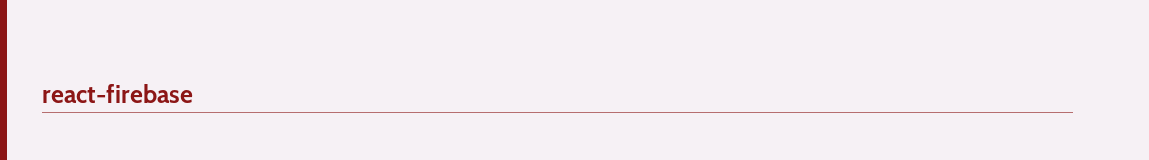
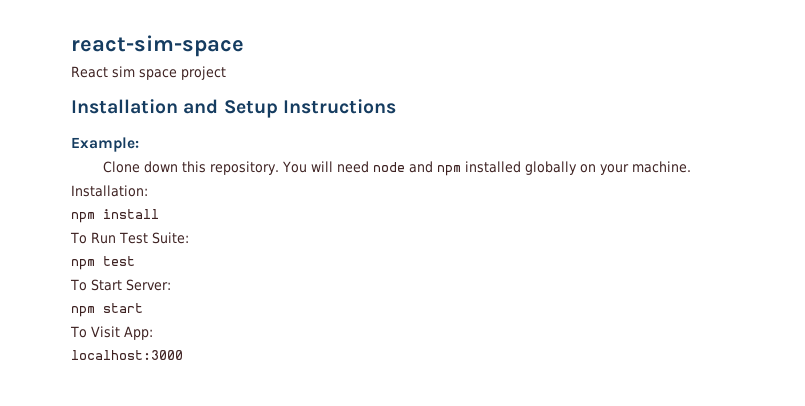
- react-firebase
+ react-sim-space
+ React sim space project
+ Installation and Setup Instructions
+ Example:
+ Clone down this repository. You will need node and npm installed globally on your machine.
+ Installation:
+ npm install
+ To Run Test Suite:
+ npm test
+ To Start Server:
+ npm start
+ To Visit App:
+ localhost:3000

